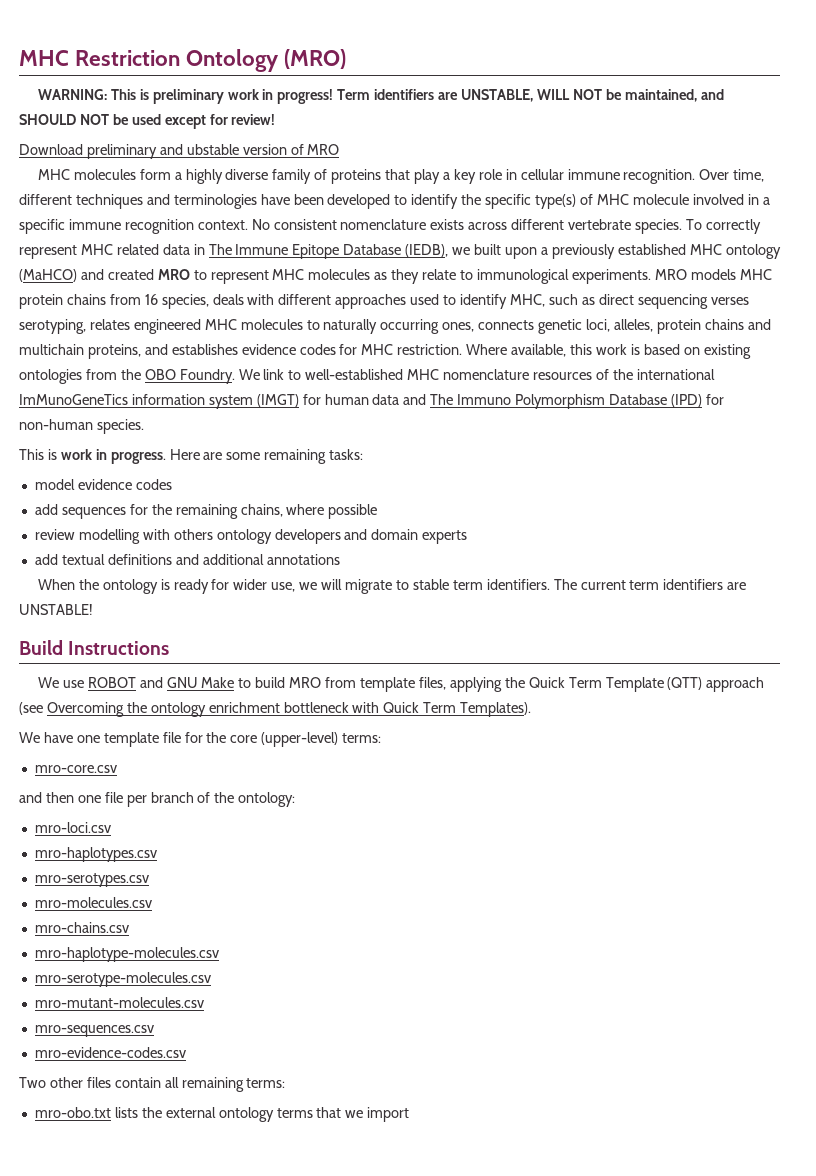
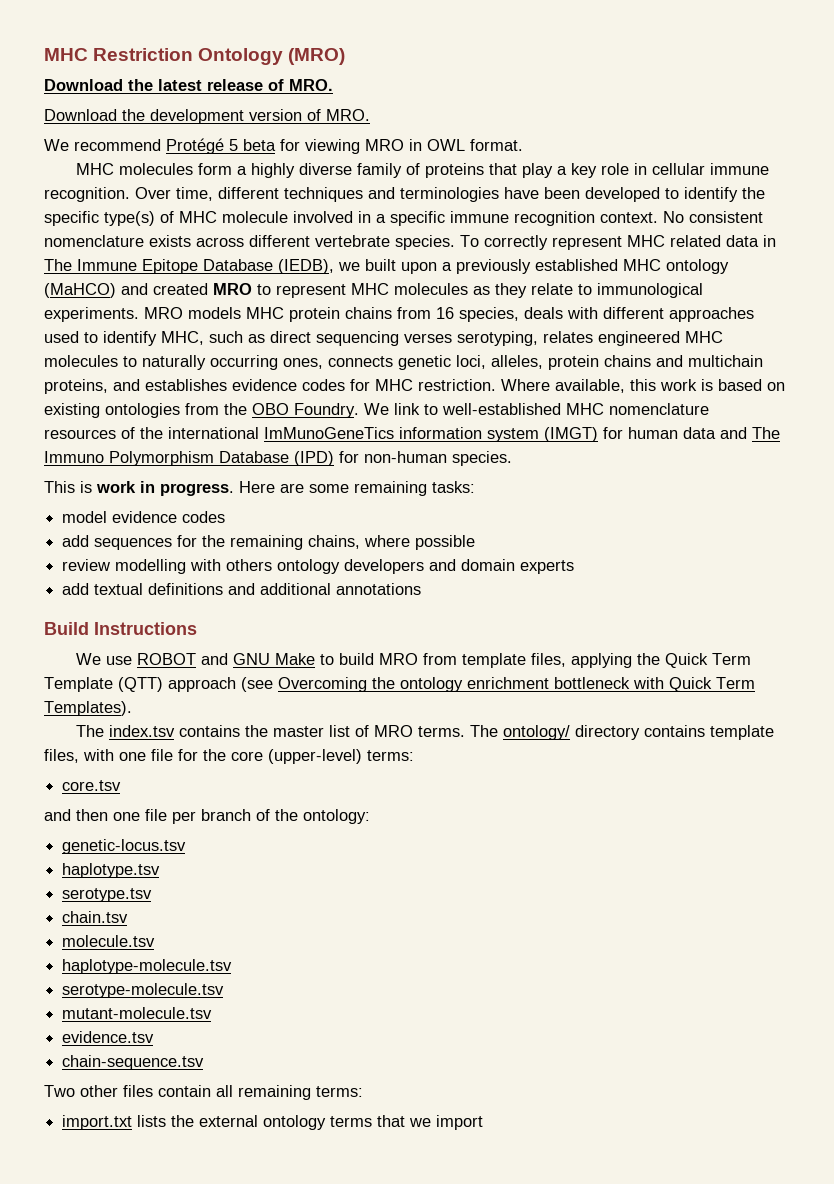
- WARNING: This is preliminary work in progress! Term identifiers are UNSTABLE, WILL NOT be maintained, and SHOULD NOT be used except for review!
- Download preliminary and ubstable version of MRO
+ Download the latest release of MRO.
+ Download the development version of MRO.
+ We recommend Protégé 5 beta for viewing MRO in OWL format.
- When the ontology is ready for wider use, we will migrate to stable term identifiers. The current term identifiers are UNSTABLE!
- We have one template file for the core (upper-level) terms:
+ The index.tsv contains the master list of MRO terms. The ontology/ directory contains template files, with one file for the core (upper-level) terms:
- mro-core.csv
+ core.tsv
- mro-loci.csv
- mro-haplotypes.csv
- mro-serotypes.csv
- mro-molecules.csv
- mro-chains.csv
- mro-haplotype-molecules.csv
- mro-serotype-molecules.csv
- mro-mutant-molecules.csv
- mro-sequences.csv
- mro-evidence-codes.csv
+ genetic-locus.tsv
+ haplotype.tsv
+ serotype.tsv
+ chain.tsv
+ molecule.tsv
+ haplotype-molecule.tsv
+ serotype-molecule.tsv
+ mutant-molecule.tsv
+ evidence.tsv
+ chain-sequence.tsv
- mro-obo.txt lists the external ontology terms that we import
+ import.txt lists the external ontology terms that we import

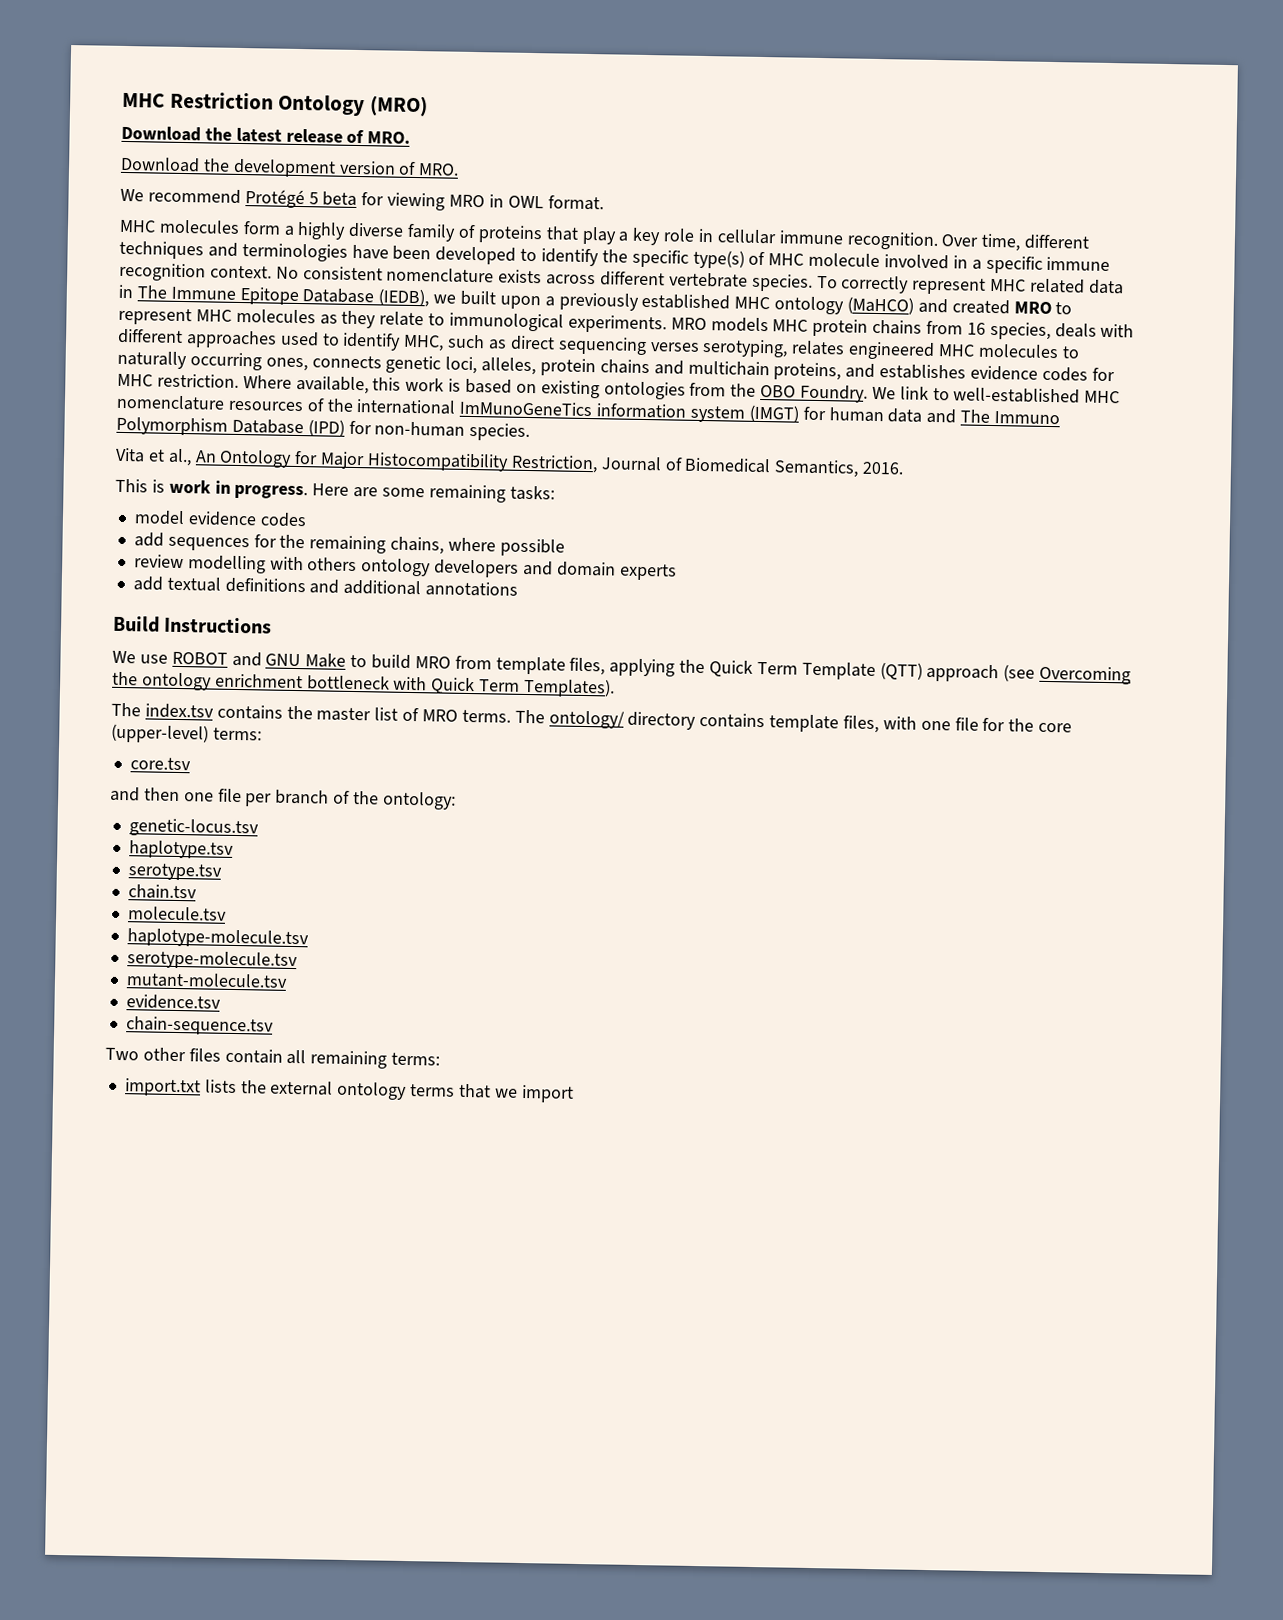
+ Vita et al., An Ontology for Major Histocompatibility Restriction, Journal of Biomedical Semantics, 2016.

